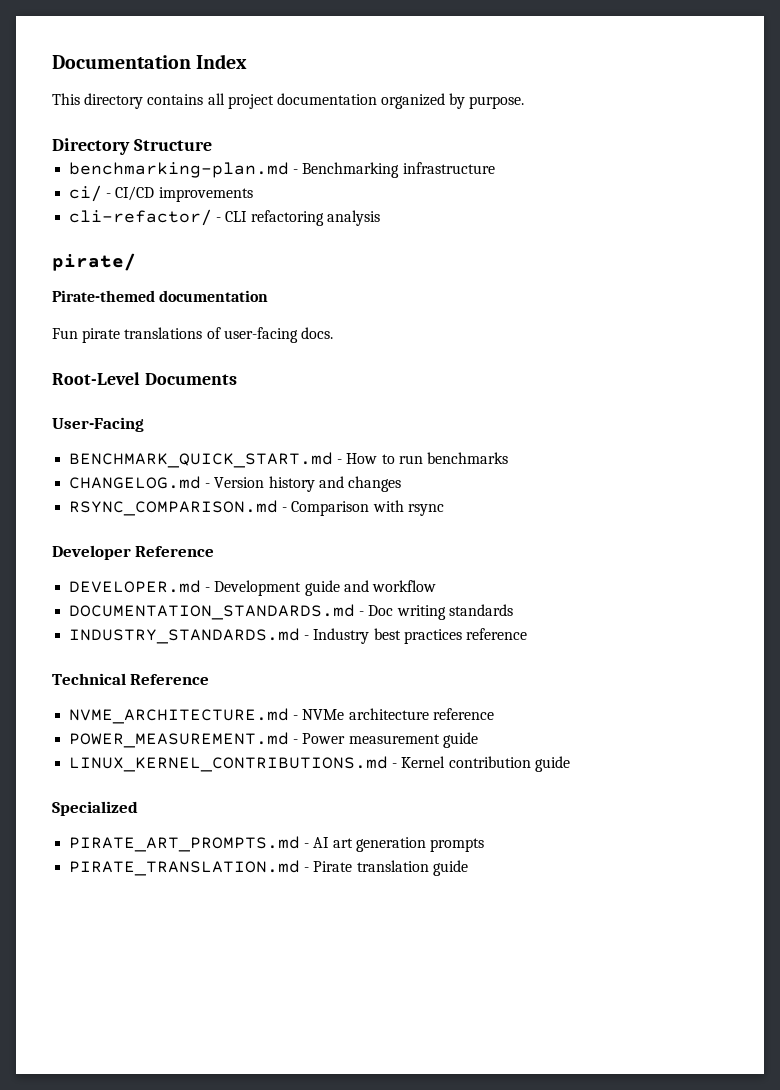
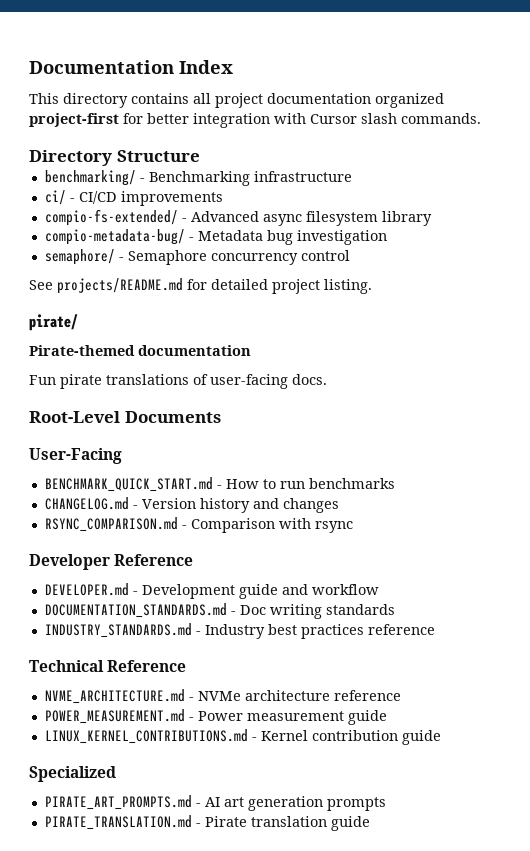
- This directory contains all project documentation organized by purpose.
+ This directory contains all project documentation organized project-first for better integration with Cursor slash commands.
- benchmarking-plan.md - Benchmarking infrastructure
+ benchmarking/ - Benchmarking infrastructure
- cli-refactor/ - CLI refactoring analysis
+ compio-fs-extended/ - Advanced async filesystem library
+ compio-metadata-bug/ - Metadata bug investigation
+ semaphore/ - Semaphore concurrency control
+ See projects/README.md for detailed project listing.

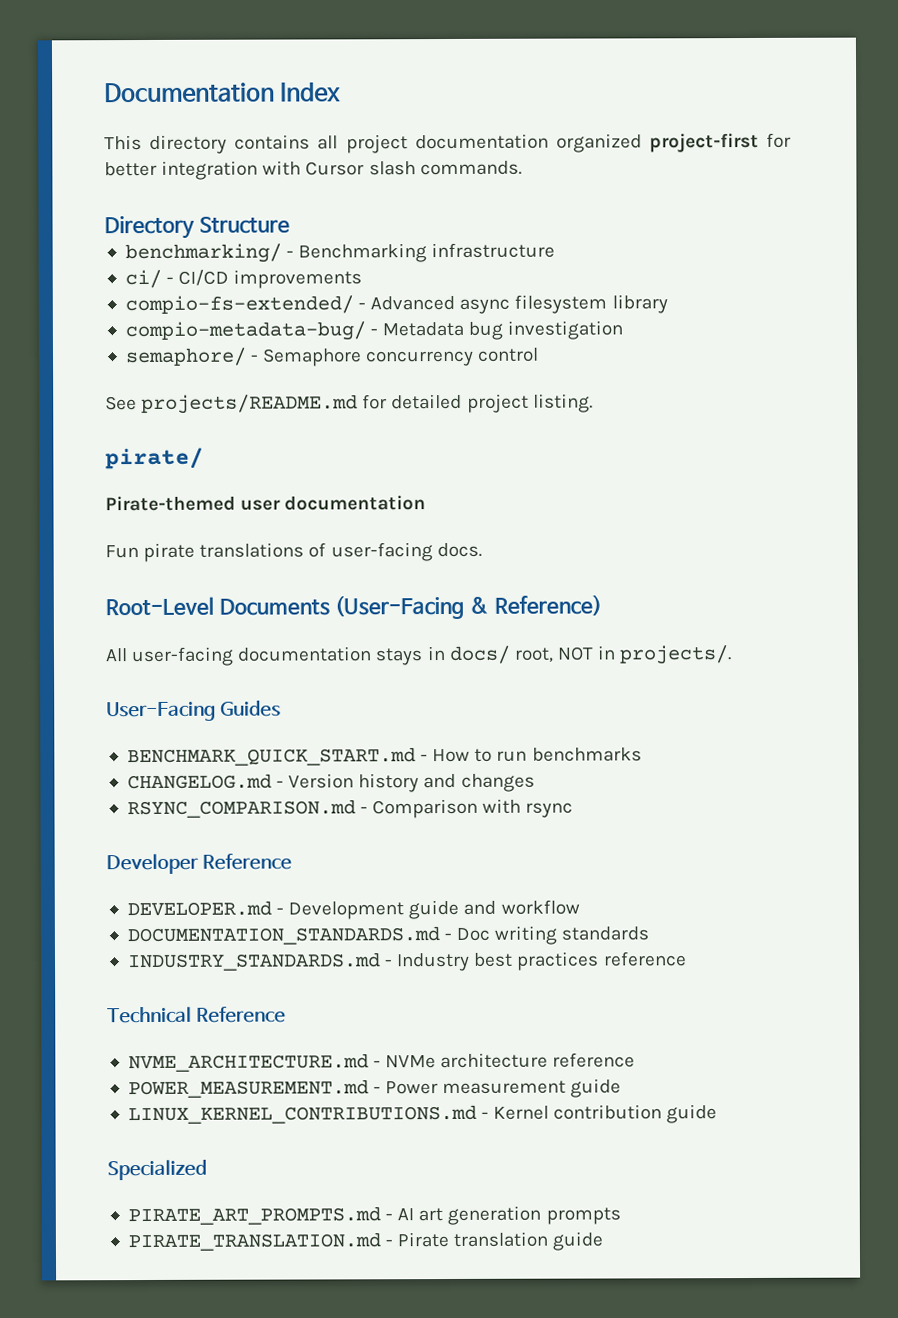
- Pirate-themed documentation
+ Pirate-themed user documentation
- Root-Level Documents
+ Root-Level Documents (User-Facing & Reference)
+ All user-facing documentation stays in docs/ root, NOT in projects/.
- User-Facing
+ User-Facing Guides

